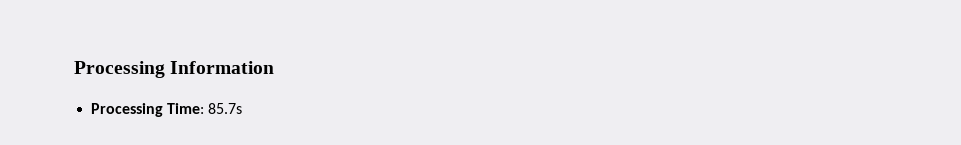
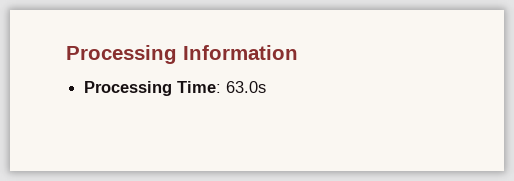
- Processing Time: 85.7s
+ Processing Time: 63.0s

